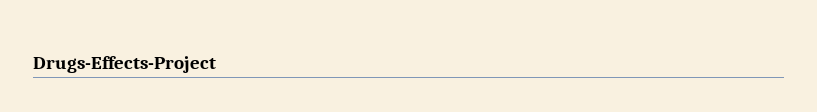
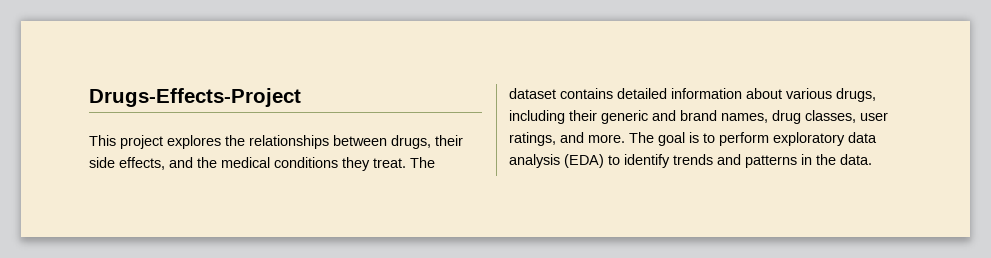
+ This project explores the relationships between drugs, their side effects, and the medical conditions they treat. The dataset contains detailed information about various drugs, including their generic and brand names, drug classes, user ratings, and more. The goal is to perform exploratory data analysis (EDA) to identify trends and patterns in the data.

